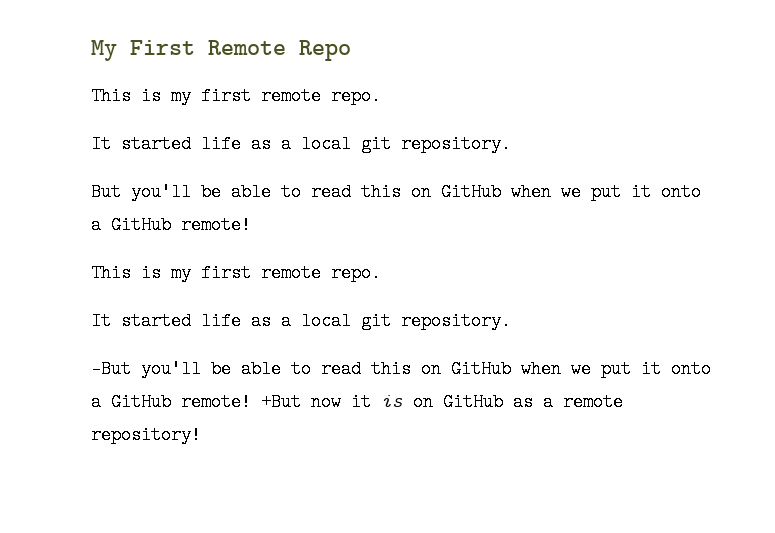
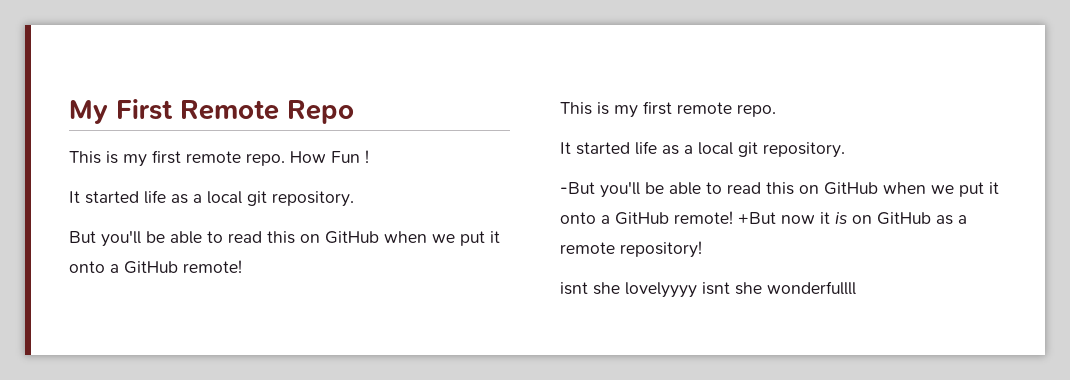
+ How Fun !
+ isnt she lovelyyyy isnt she wonderfullll

